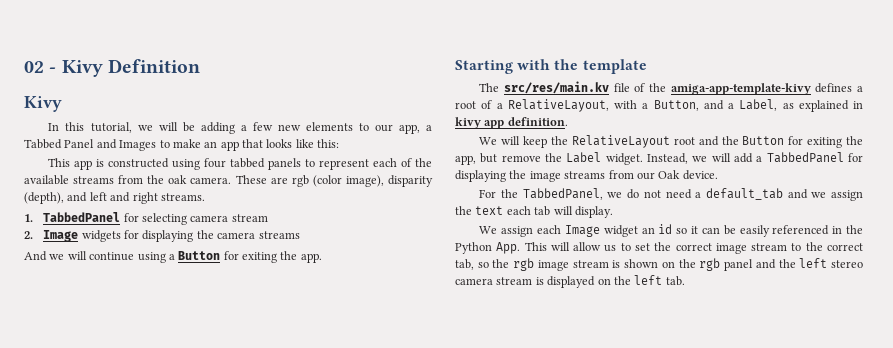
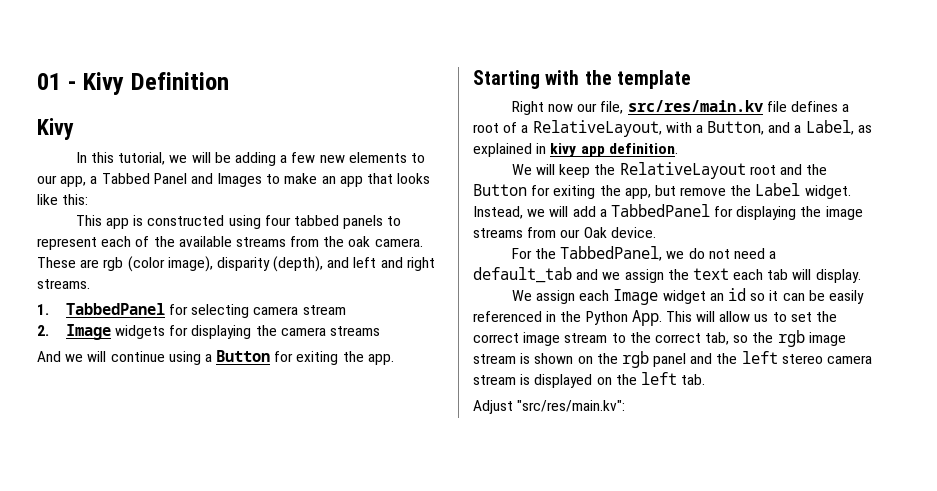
- 02 - Kivy Definition
+ 01 - Kivy Definition
- The src/res/main.kv file of the amiga-app-template-kivy defines a root of a RelativeLayout, with a Button, and a Label, as explained in kivy app definition.
+ Right now our file, src/res/main.kv file defines a root of a RelativeLayout, with a Button, and a Label, as explained in kivy app definition.
+ Adjust "src/res/main.kv":

